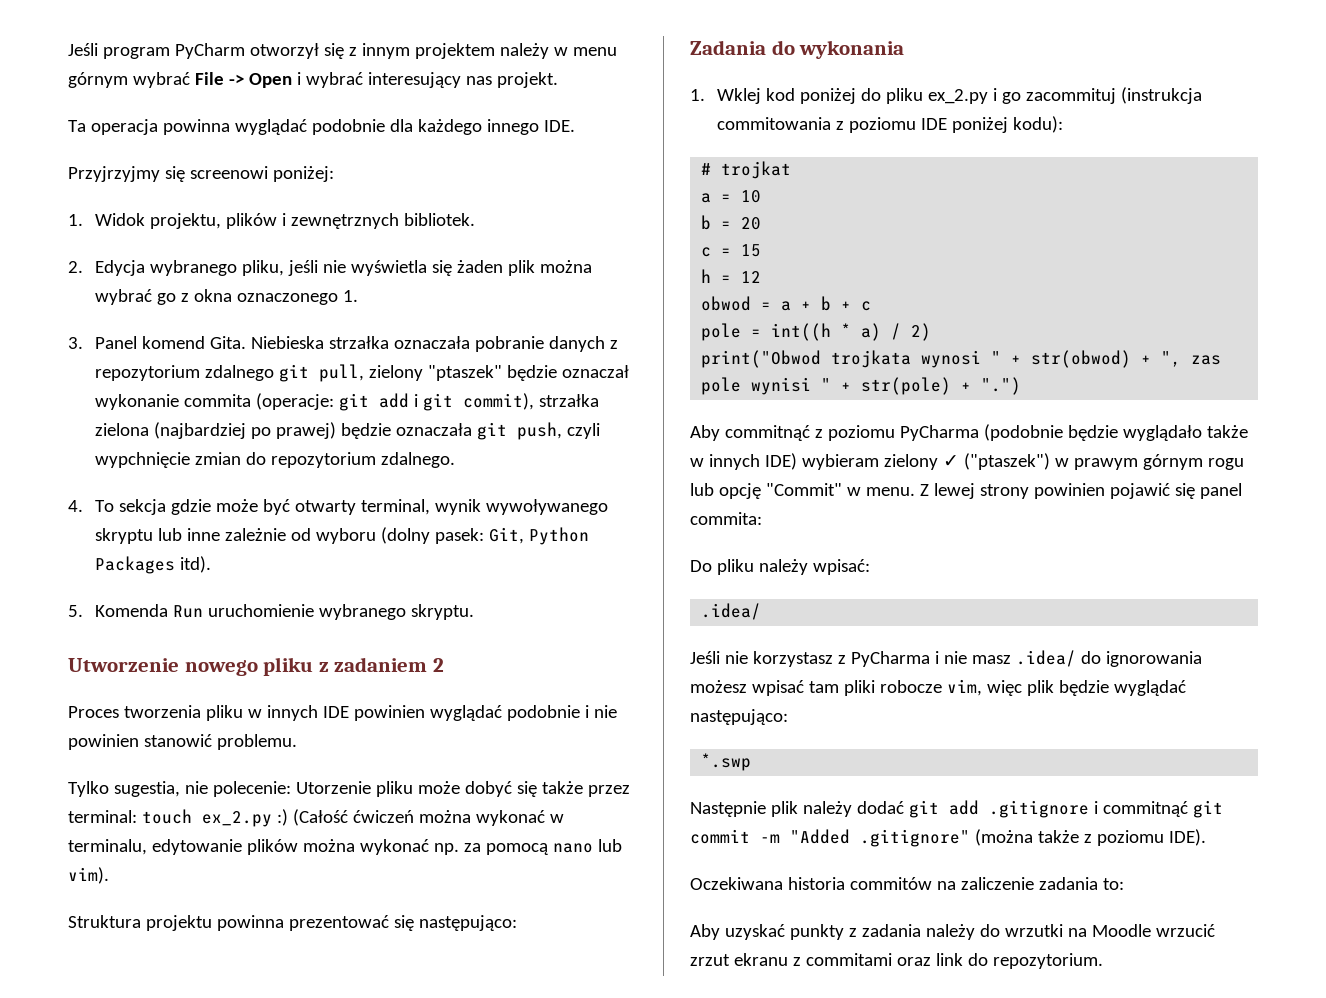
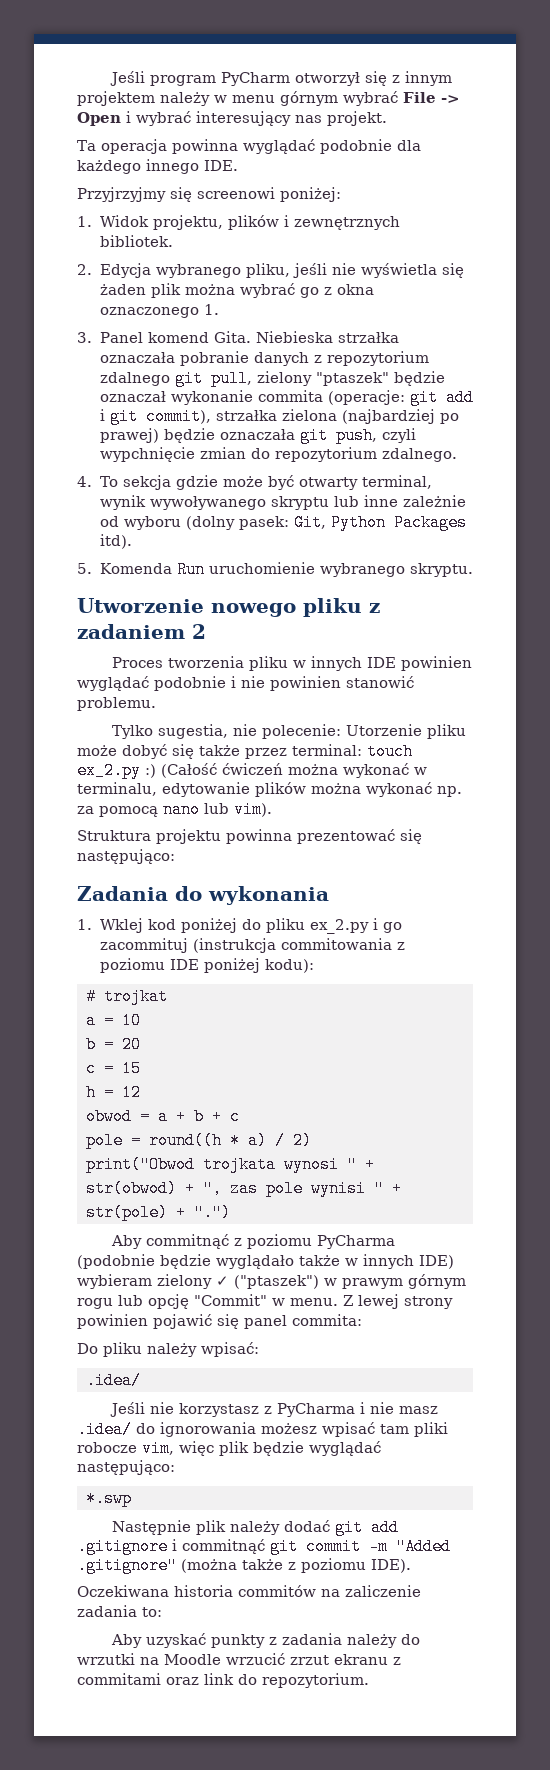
- pole = int((h * a) / 2)
+ pole = round((h * a) / 2)

